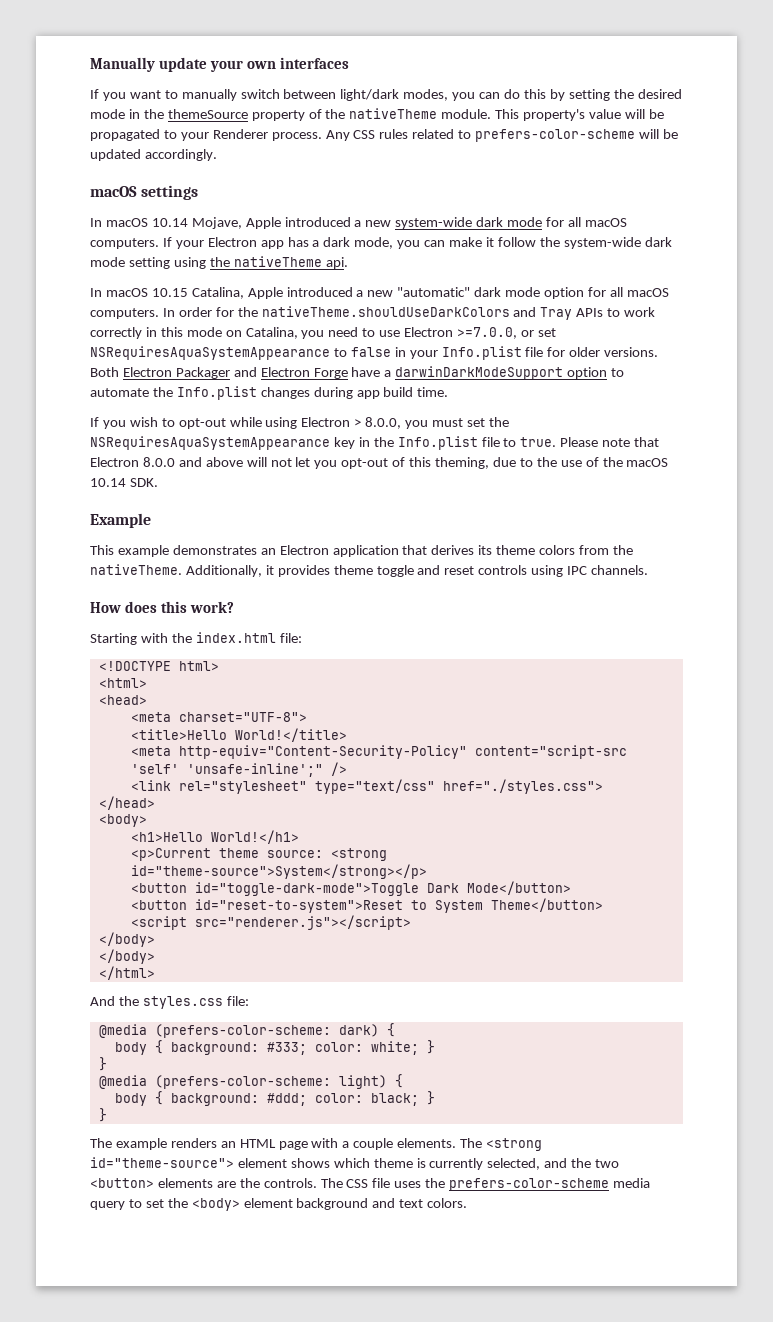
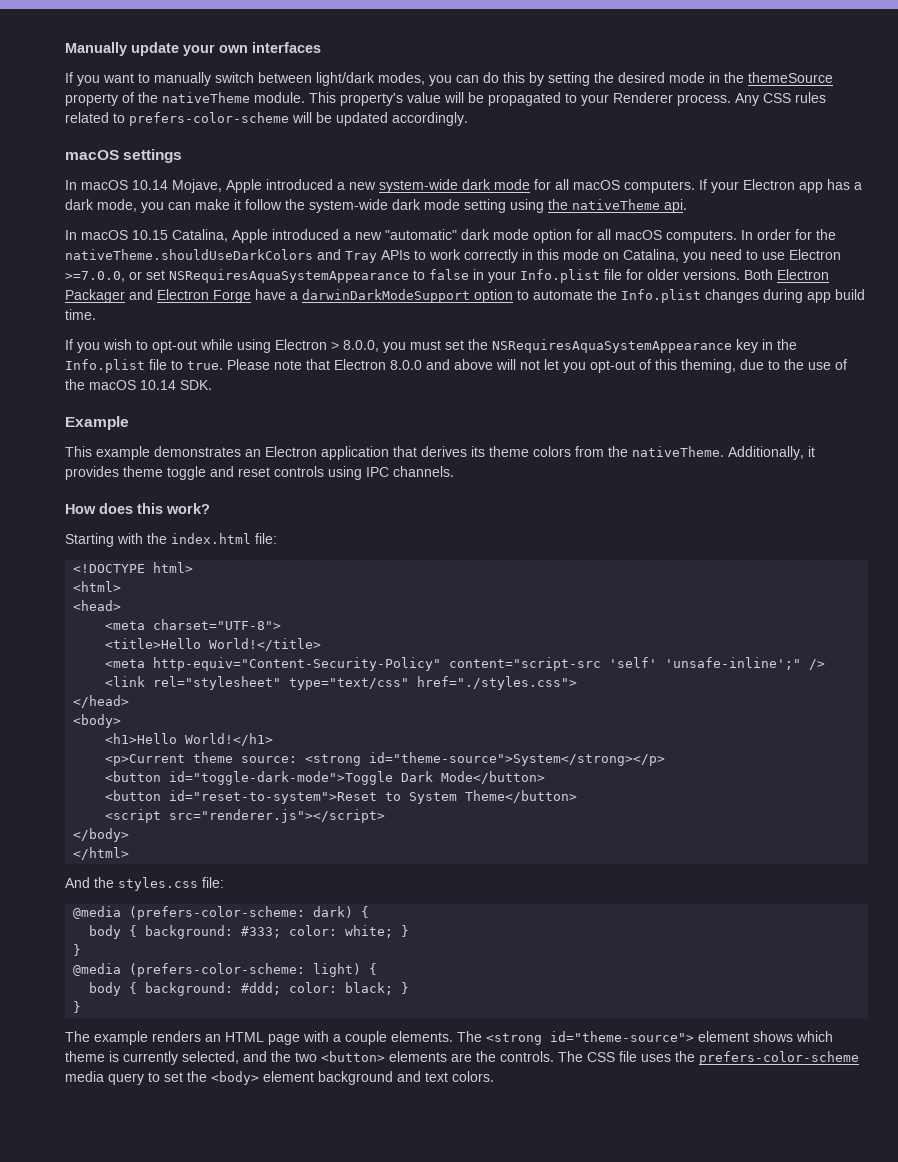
  <script src="renderer.js"></script>
- </body>

